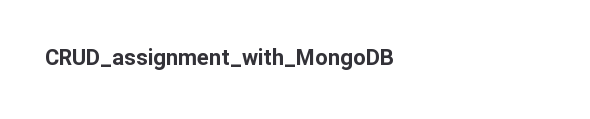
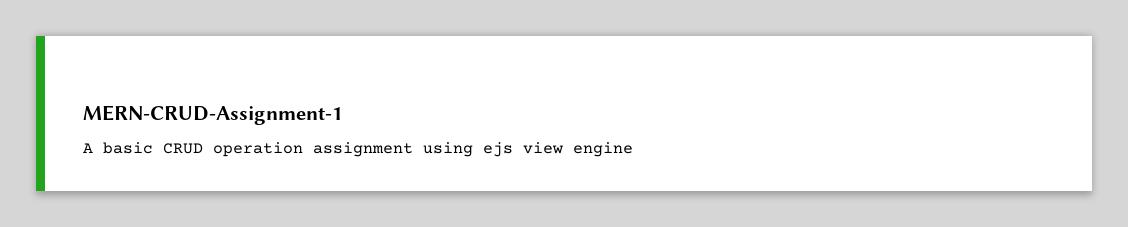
- CRUD_assignment_with_MongoDB
+ MERN-CRUD-Assignment-1
+ A basic CRUD operation assignment using ejs view engine

